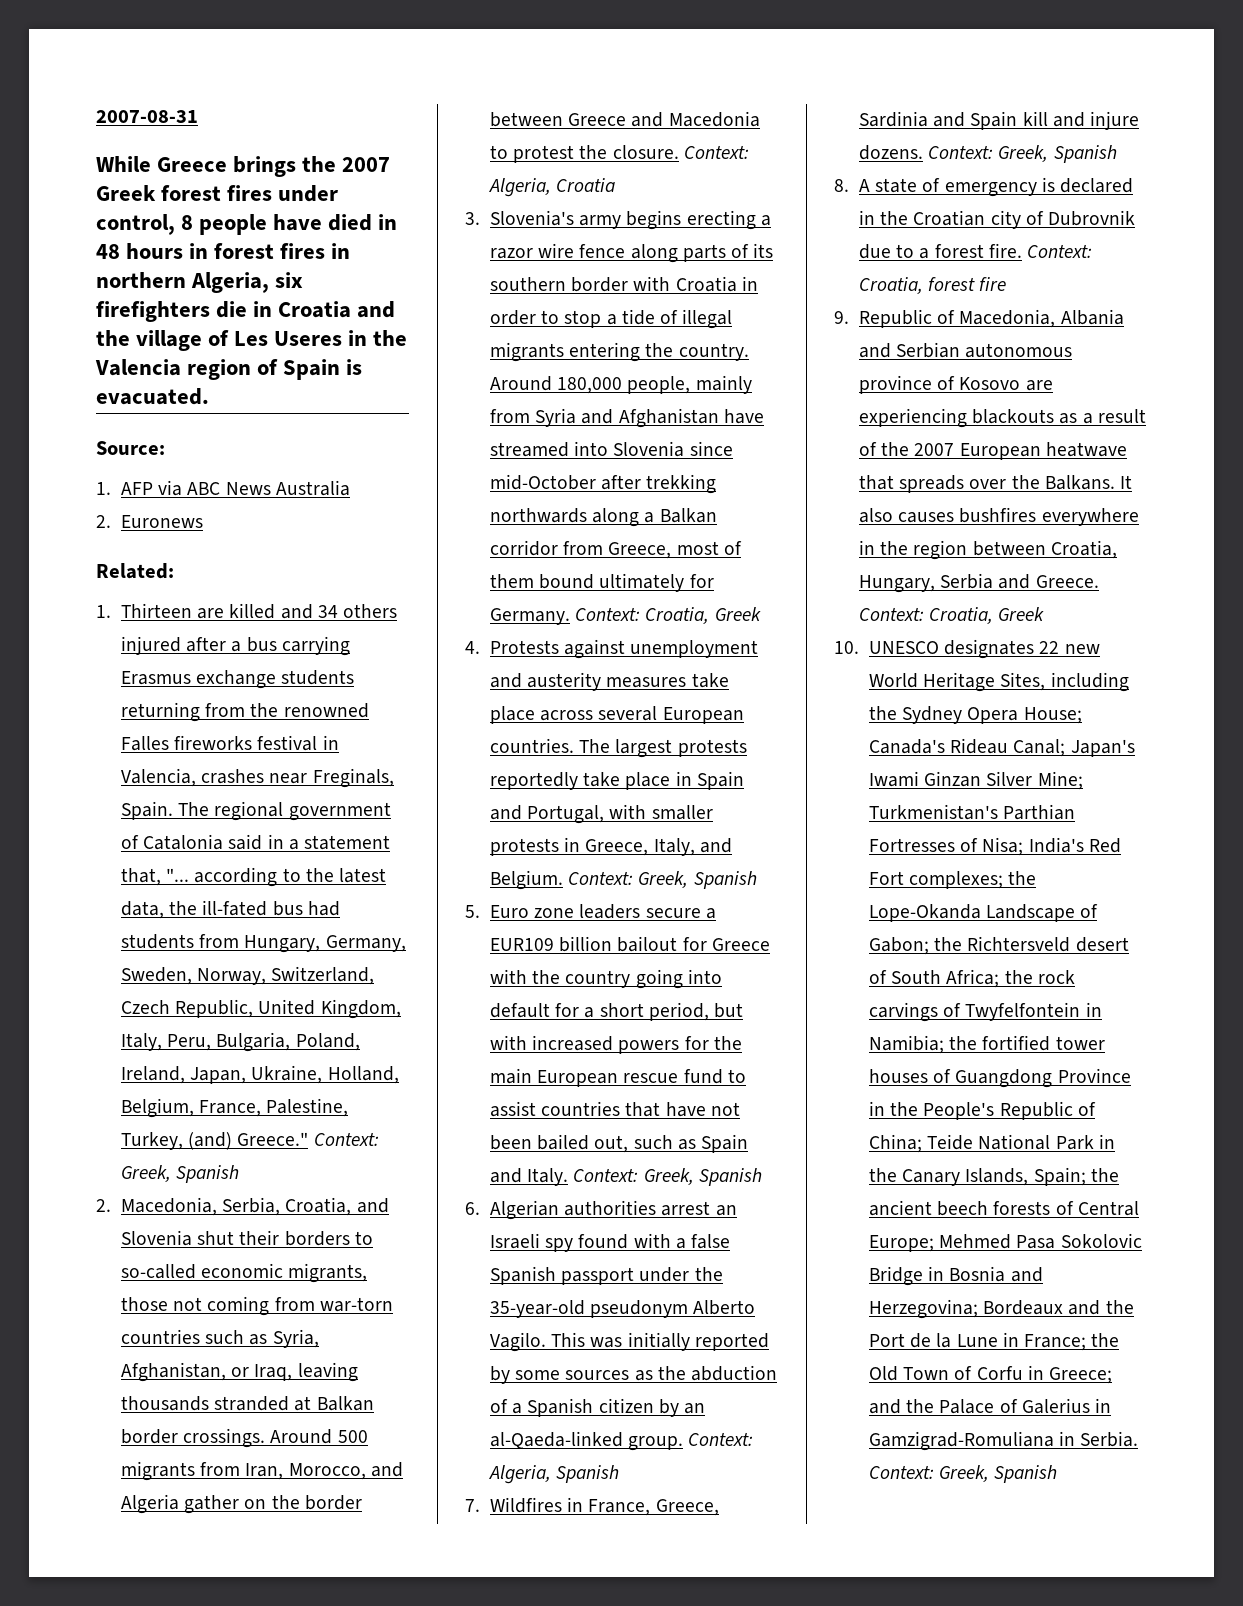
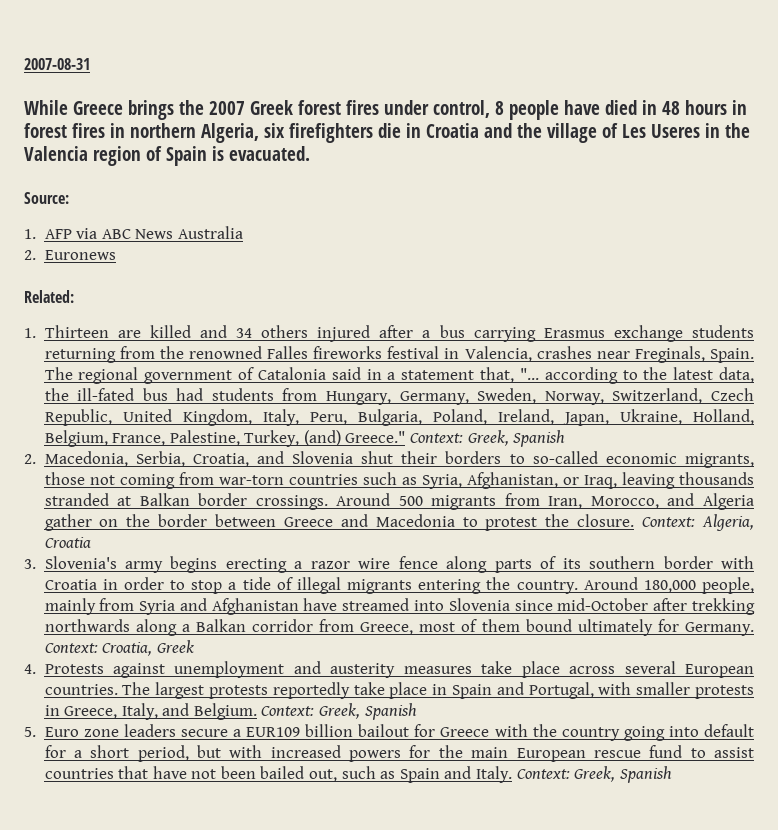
- 6. Algerian authorities arrest an Israeli spy found with a false Spanish passport under the 35-year-old pseudonym Alberto Vagilo. This was initially reported by some sources as the abduction of a Spanish citizen by an al-Qaeda-linked group. Context: Algeria, Spanish
- 7. Wildfires in France, Greece, Sardinia and Spain kill and injure dozens. Context: Greek, Spanish
- 8. A state of emergency is declared in the Croatian city of Dubrovnik due to a forest fire. Context: Croatia, forest fire
- 9. Republic of Macedonia, Albania and Serbian autonomous province of Kosovo are experiencing blackouts as a result of the 2007 European heatwave that spreads over the Balkans. It also causes bushfires everywhere in the region between Croatia, Hungary, Serbia and Greece. Context: Croatia, Greek
- 10. UNESCO designates 22 new World Heritage Sites, including the Sydney Opera House; Canada's Rideau Canal; Japan's Iwami Ginzan Silver Mine; Turkmenistan's Parthian Fortresses of Nisa; India's Red Fort complexes; the Lope-Okanda Landscape of Gabon; the Richtersveld desert of South Africa; the rock carvings of Twyfelfontein in Namibia; the fortified tower houses of Guangdong Province in the People's Republic of China; Teide National Park in the Canary Islands, Spain; the ancient beech forests of Central Europe; Mehmed Pasa Sokolovic Bridge in Bosnia and Herzegovina; Bordeaux and the Port de la Lune in France; the Old Town of Corfu in Greece; and the Palace of Galerius in Gamzigrad-Romuliana in Serbia. Context: Greek, Spanish

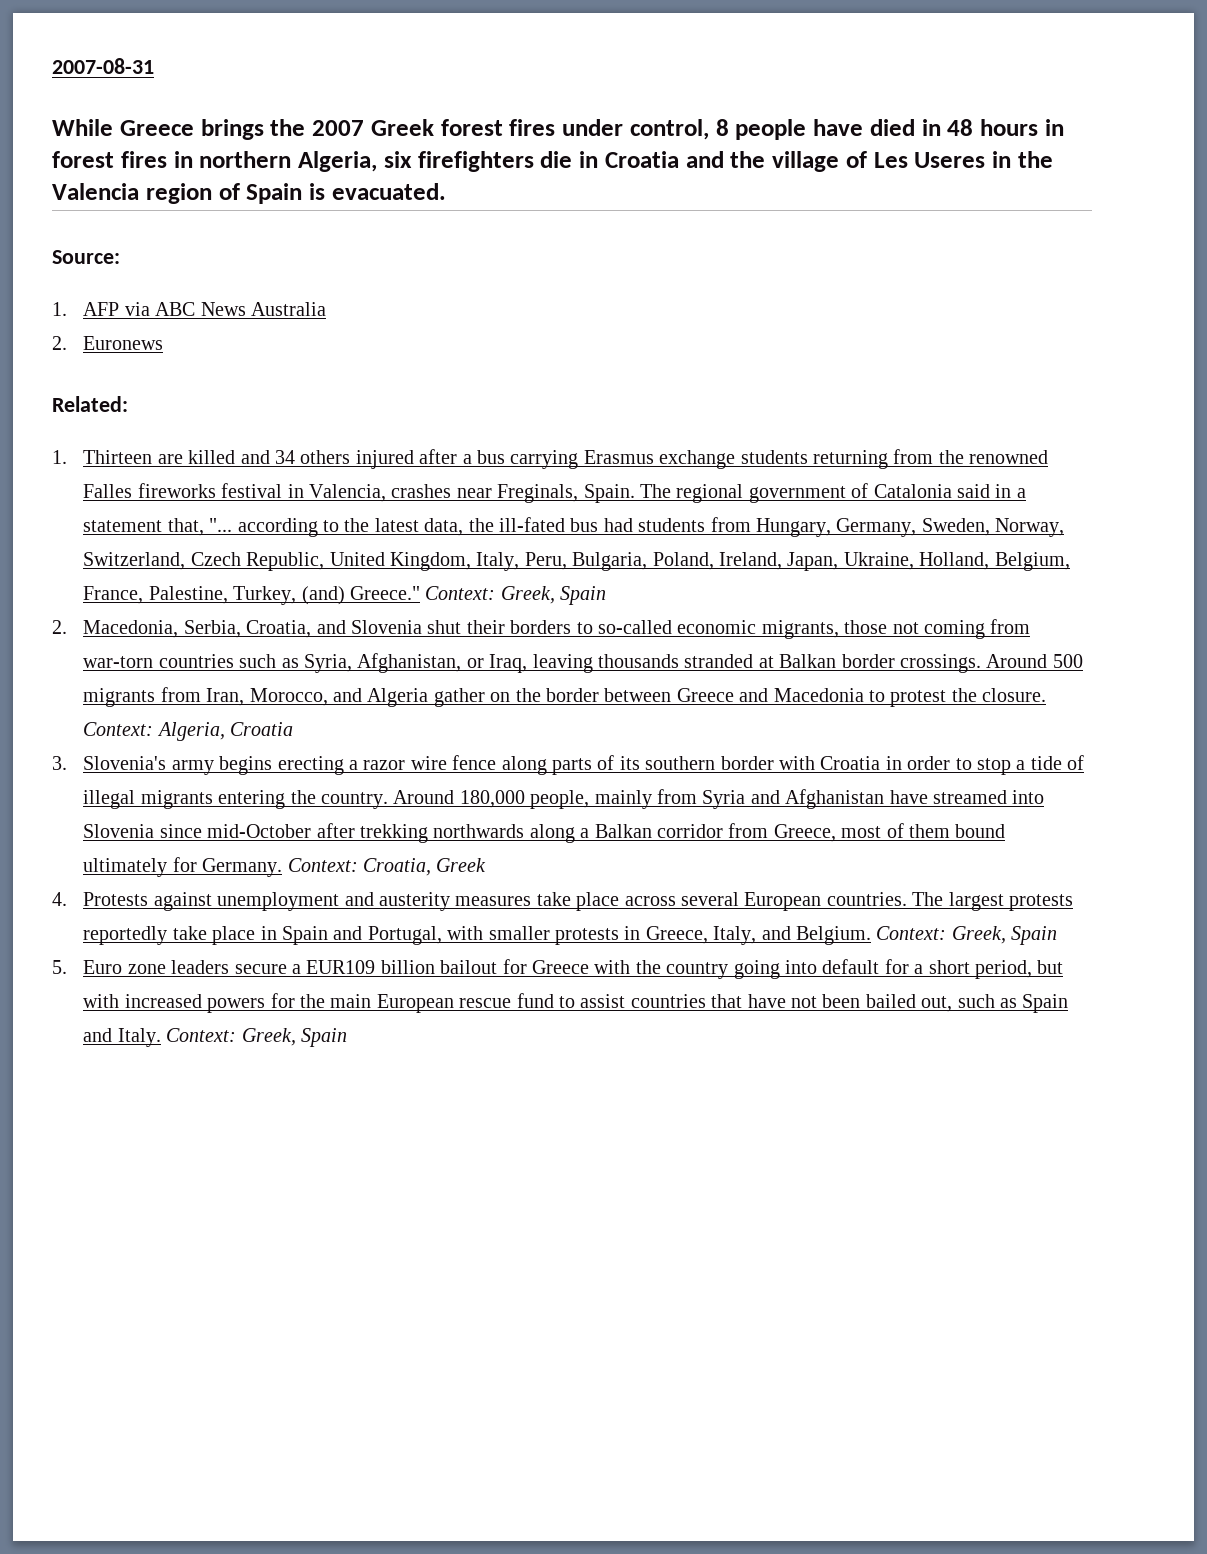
- The regional government of Catalonia said in a statement that, "... according to the latest data, the ill-fated bus had students from Hungary, Germany, Sweden, Norway, Switzerland, Czech Republic, United Kingdom, Italy, Peru, Bulgaria, Poland, Ireland, Japan, Ukraine, Holland, Belgium, France, Palestine, Turkey, (and) Greece." Context: Greek, Spanish
+ The regional government of Catalonia said in a statement that, "... according to the latest data, the ill-fated bus had students from Hungary, Germany, Sweden, Norway, Switzerland, Czech Republic, United Kingdom, Italy, Peru, Bulgaria, Poland, Ireland, Japan, Ukraine, Holland, Belgium, France, Palestine, Turkey, (and) Greece." Context: Greek, Spain
- The largest protests reportedly take place in Spain and Portugal, with smaller protests in Greece, Italy, and Belgium. Context: Greek, Spanish
+ The largest protests reportedly take place in Spain and Portugal, with smaller protests in Greece, Italy, and Belgium. Context: Greek, Spain
- 5. Euro zone leaders secure a EUR109 billion bailout for Greece with the country going into default for a short period, but with increased powers for the main European rescue fund to assist countries that have not been bailed out, such as Spain and Italy. Context: Greek, Spanish
+ 5. Euro zone leaders secure a EUR109 billion bailout for Greece with the country going into default for a short period, but with increased powers for the main European rescue fund to assist countries that have not been bailed out, such as Spain and Italy. Context: Greek, Spain

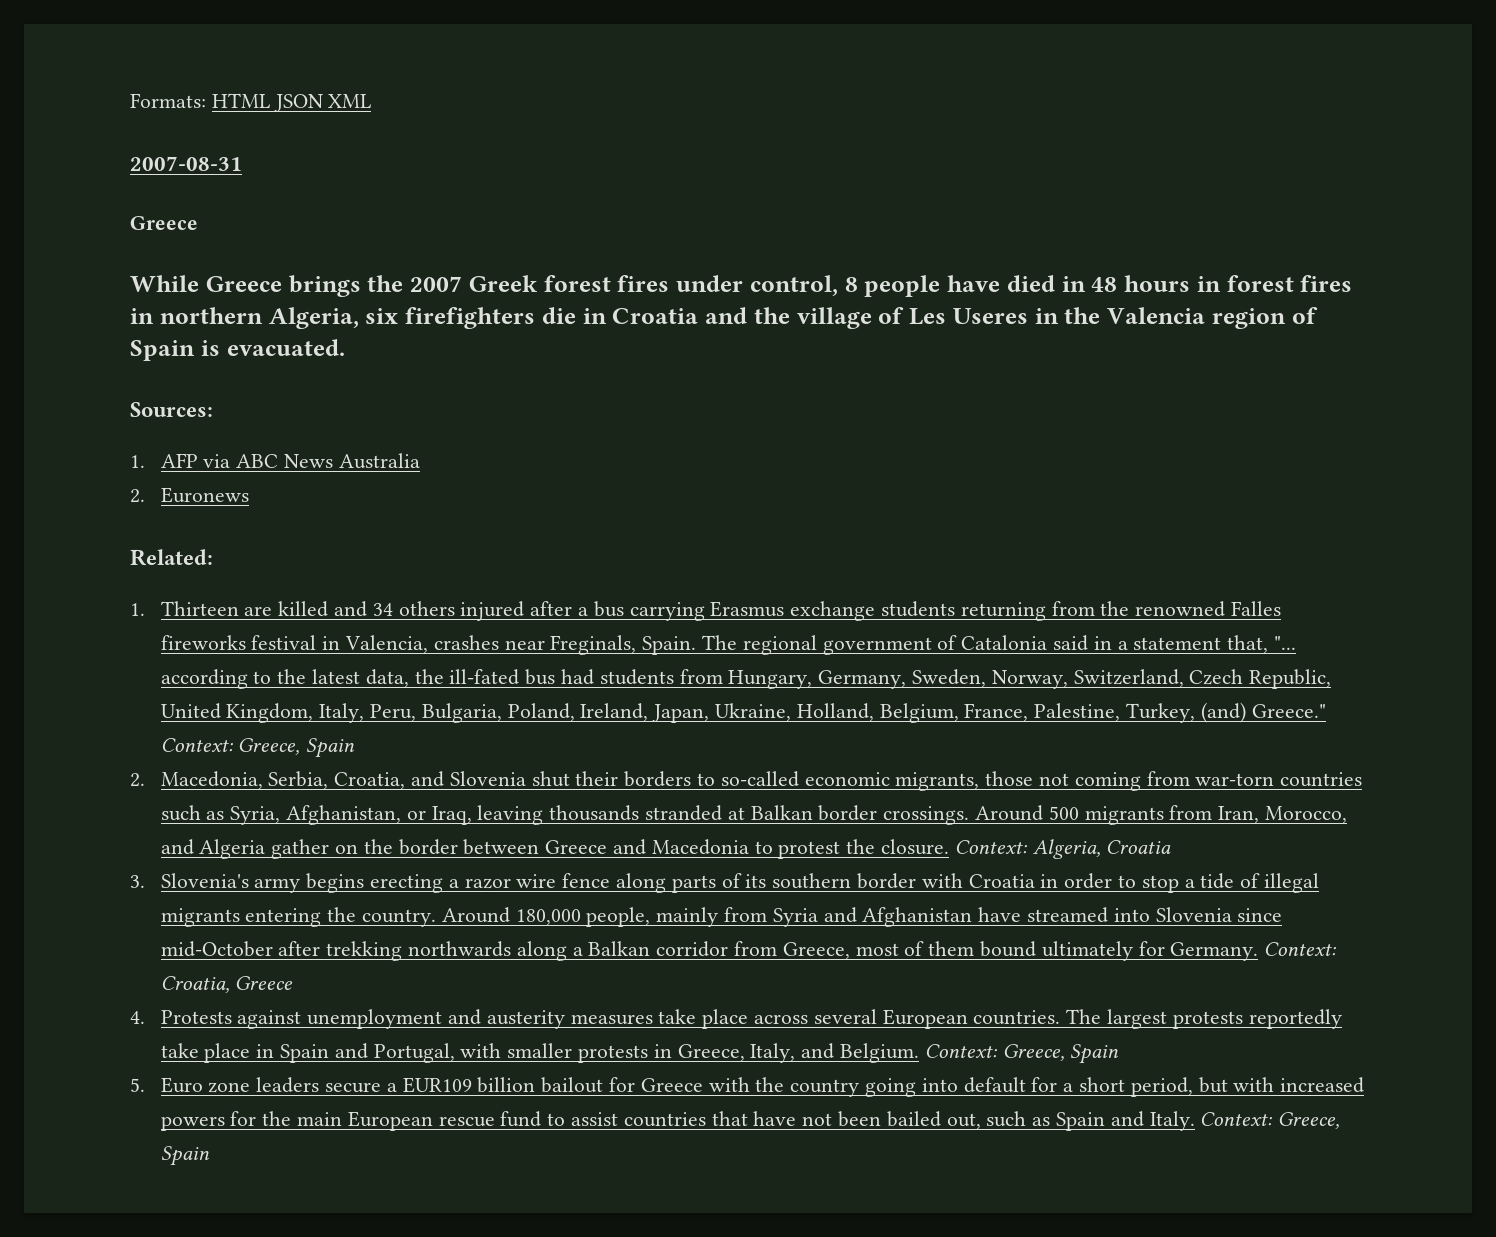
+ Formats: HTML JSON XML
  2007-08-31
+ Greece
- Source:
+ Sources:
- The regional government of Catalonia said in a statement that, "... according to the latest data, the ill-fated bus had students from Hungary, Germany, Sweden, Norway, Switzerland, Czech Republic, United Kingdom, Italy, Peru, Bulgaria, Poland, Ireland, Japan, Ukraine, Holland, Belgium, France, Palestine, Turkey, (and) Greece." Context: Greek, Spain
+ The regional government of Catalonia said in a statement that, "... according to the latest data, the ill-fated bus had students from Hungary, Germany, Sweden, Norway, Switzerland, Czech Republic, United Kingdom, Italy, Peru, Bulgaria, Poland, Ireland, Japan, Ukraine, Holland, Belgium, France, Palestine, Turkey, (and) Greece." Context: Greece, Spain
- Context: Croatia, Greek
+ Context: Croatia, Greece
- The largest protests reportedly take place in Spain and Portugal, with smaller protests in Greece, Italy, and Belgium. Context: Greek, Spain
+ The largest protests reportedly take place in Spain and Portugal, with smaller protests in Greece, Italy, and Belgium. Context: Greece, Spain
- 5. Euro zone leaders secure a EUR109 billion bailout for Greece with the country going into default for a short period, but with increased powers for the main European rescue fund to assist countries that have not been bailed out, such as Spain and Italy. Context: Greek, Spain
+ 5. Euro zone leaders secure a EUR109 billion bailout for Greece with the country going into default for a short period, but with increased powers for the main European rescue fund to assist countries that have not been bailed out, such as Spain and Italy. Context: Greece, Spain

